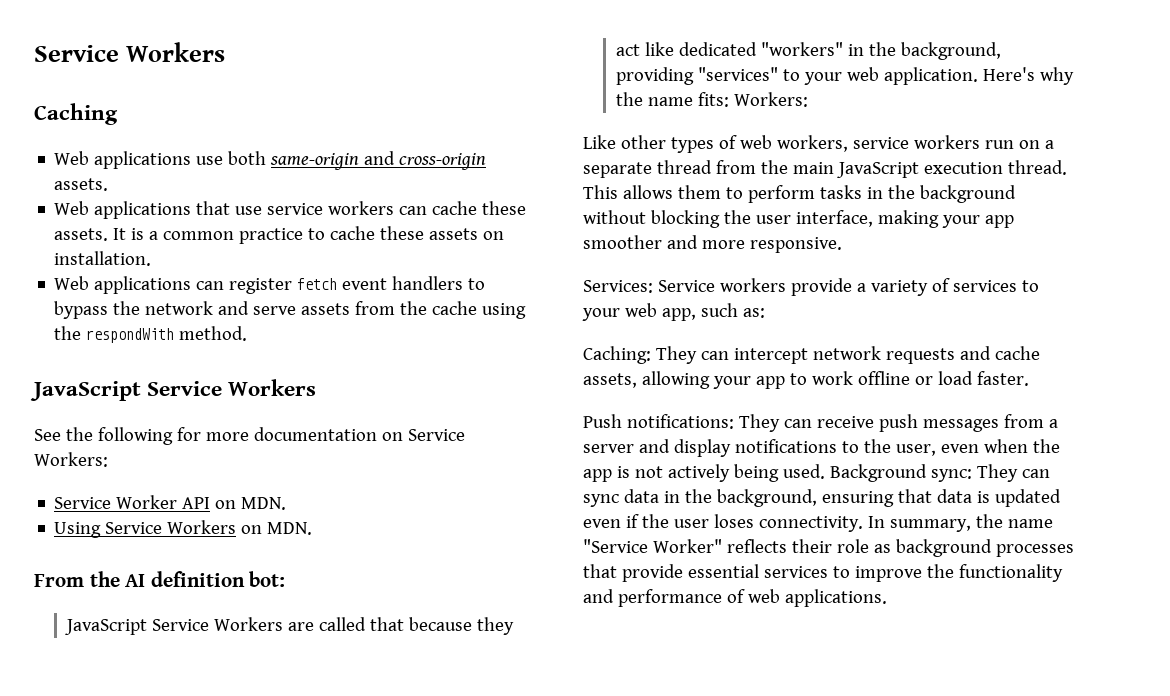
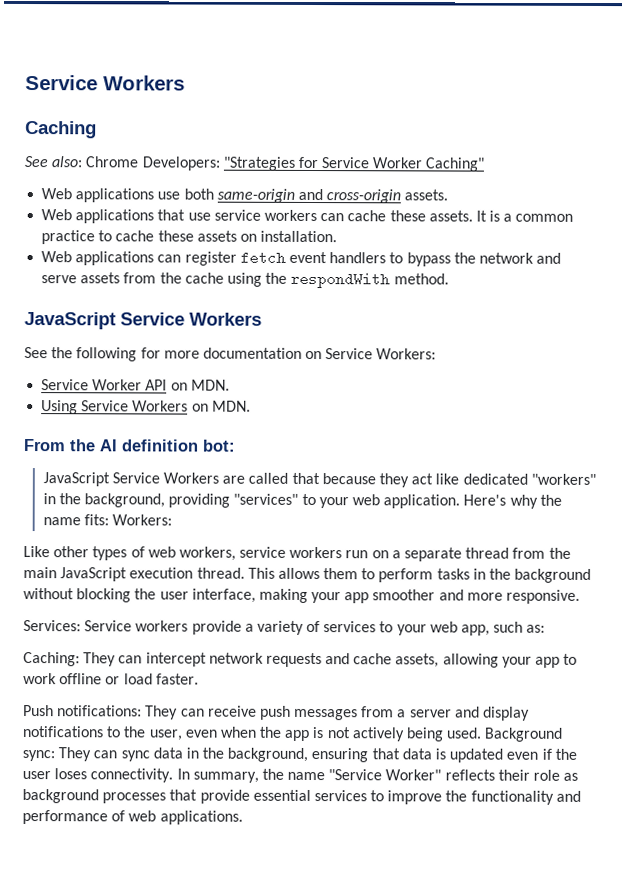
+ See also: Chrome Developers: "Strategies for Service Worker Caching"

